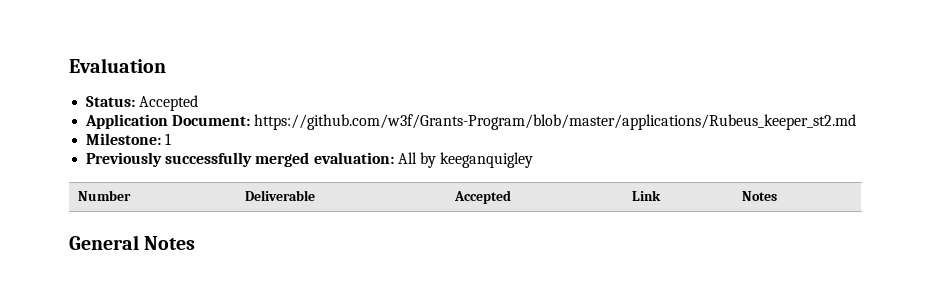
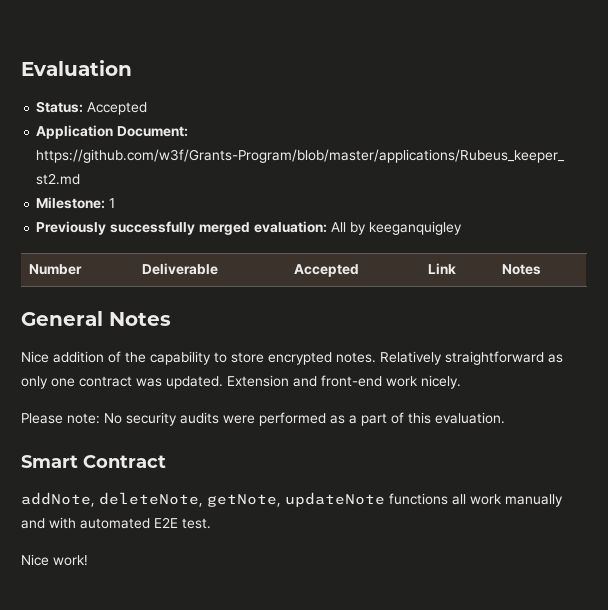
+ Nice addition of the capability to store encrypted notes. Relatively straightforward as only one contract was updated. Extension and front-end work nicely.
+ Please note: No security audits were performed as a part of this evaluation.
+ Smart Contract
+ addNote, deleteNote, getNote, updateNote functions all work manually and with automated E2E test.
+ Nice work!

